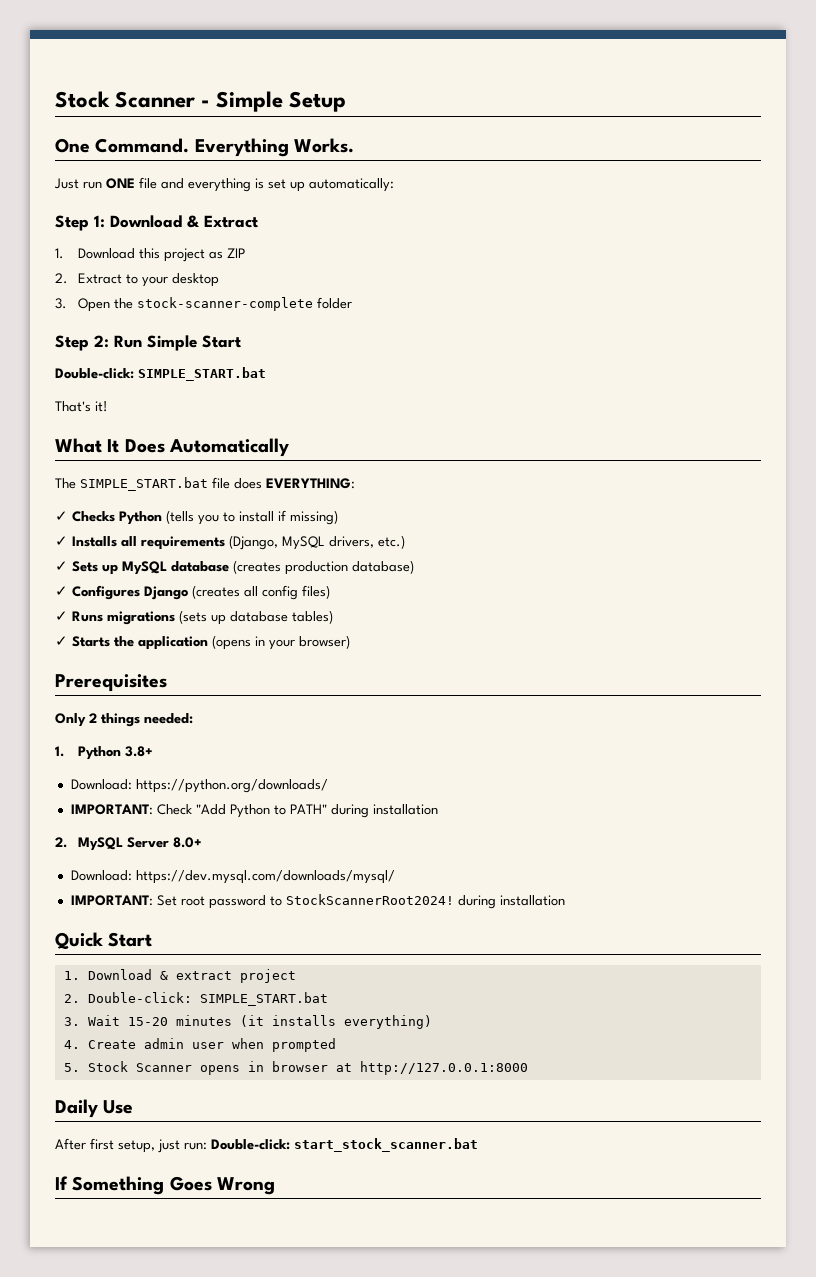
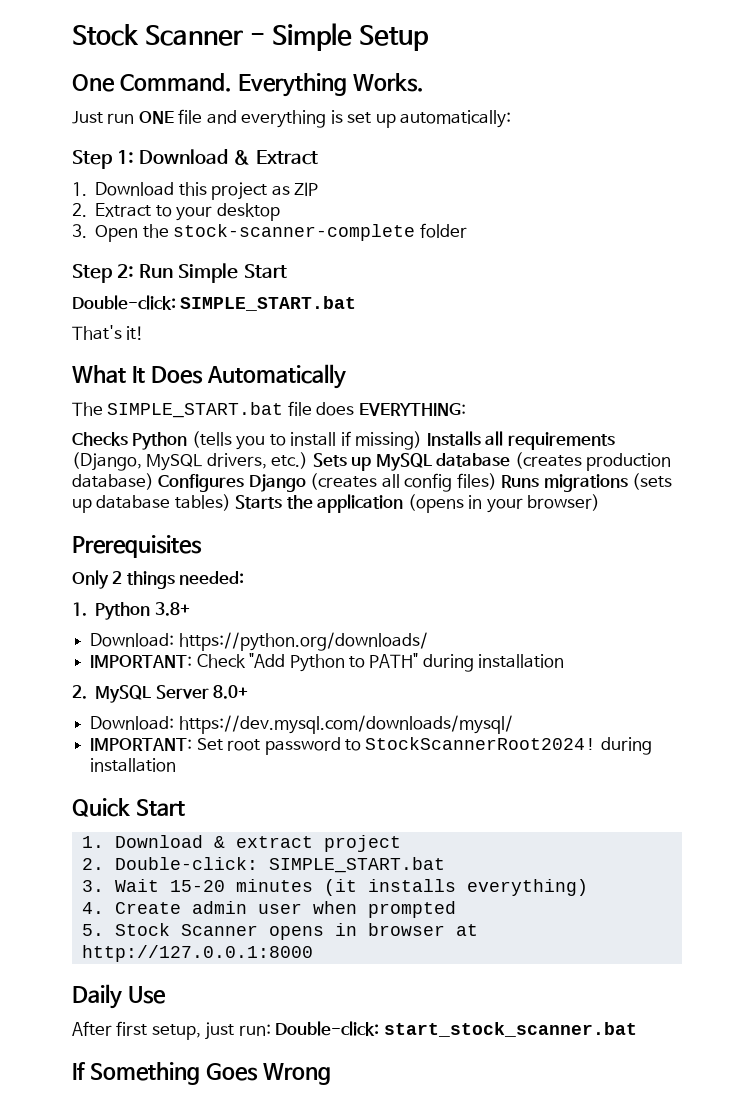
- ✓ Checks Python (tells you to install if missing)
- ✓ Installs all requirements (Django, MySQL drivers, etc.)
- ✓ Sets up MySQL database (creates production database)
- ✓ Configures Django (creates all config files)
- ✓ Runs migrations (sets up database tables)
- ✓ Starts the application (opens in your browser)
+ Checks Python (tells you to install if missing) Installs all requirements (Django, MySQL drivers, etc.) Sets up MySQL database (creates production database) Configures Django (creates all config files) Runs migrations (sets up database tables) Starts the application (opens in your browser)

